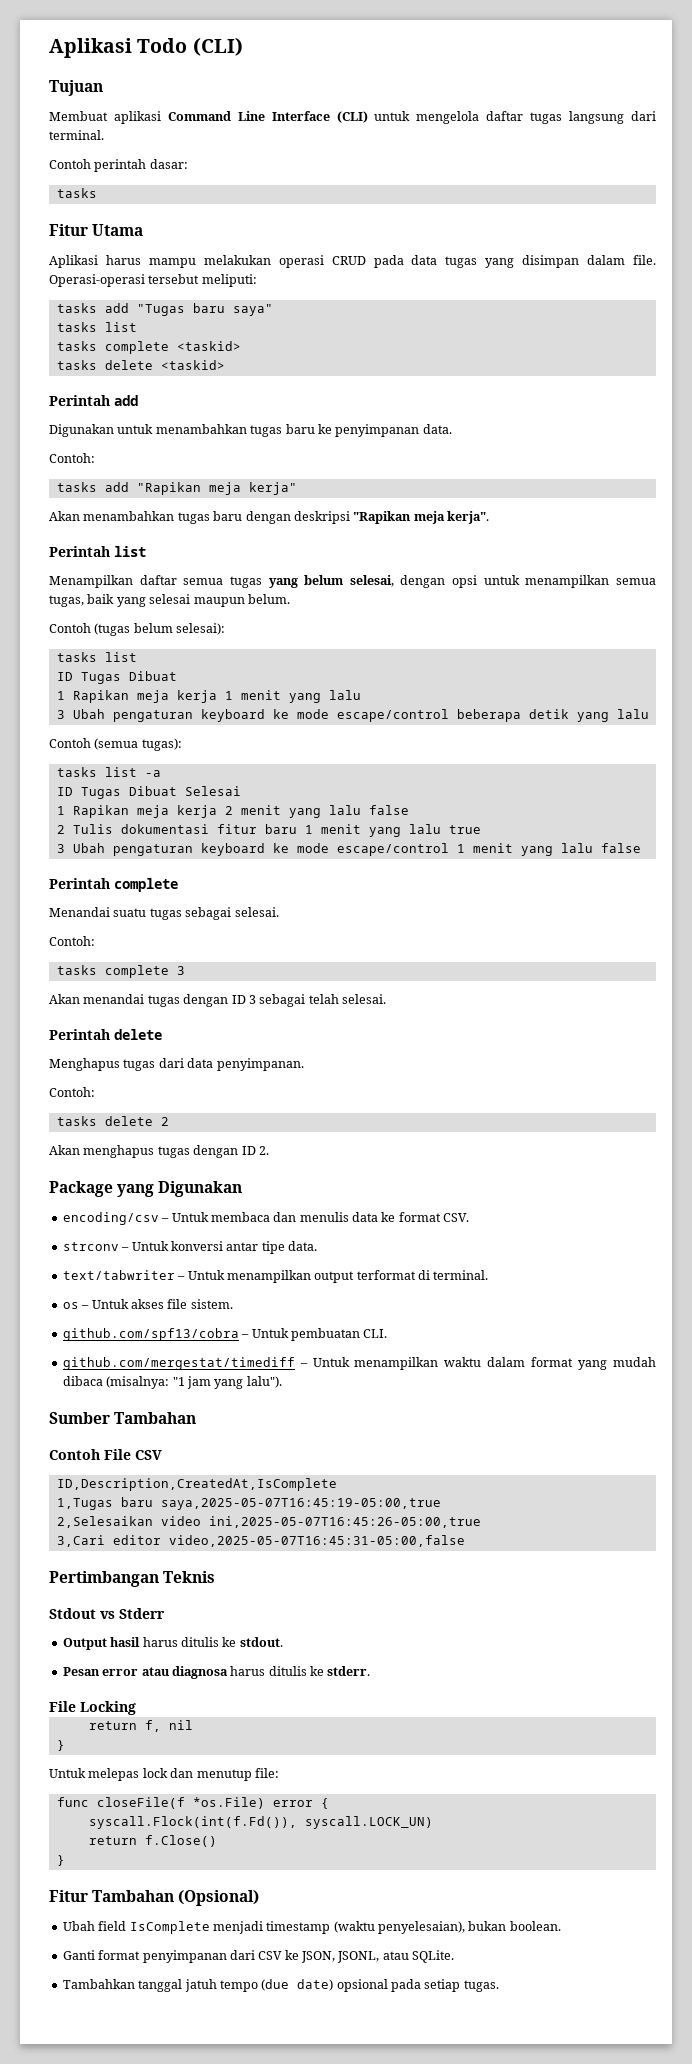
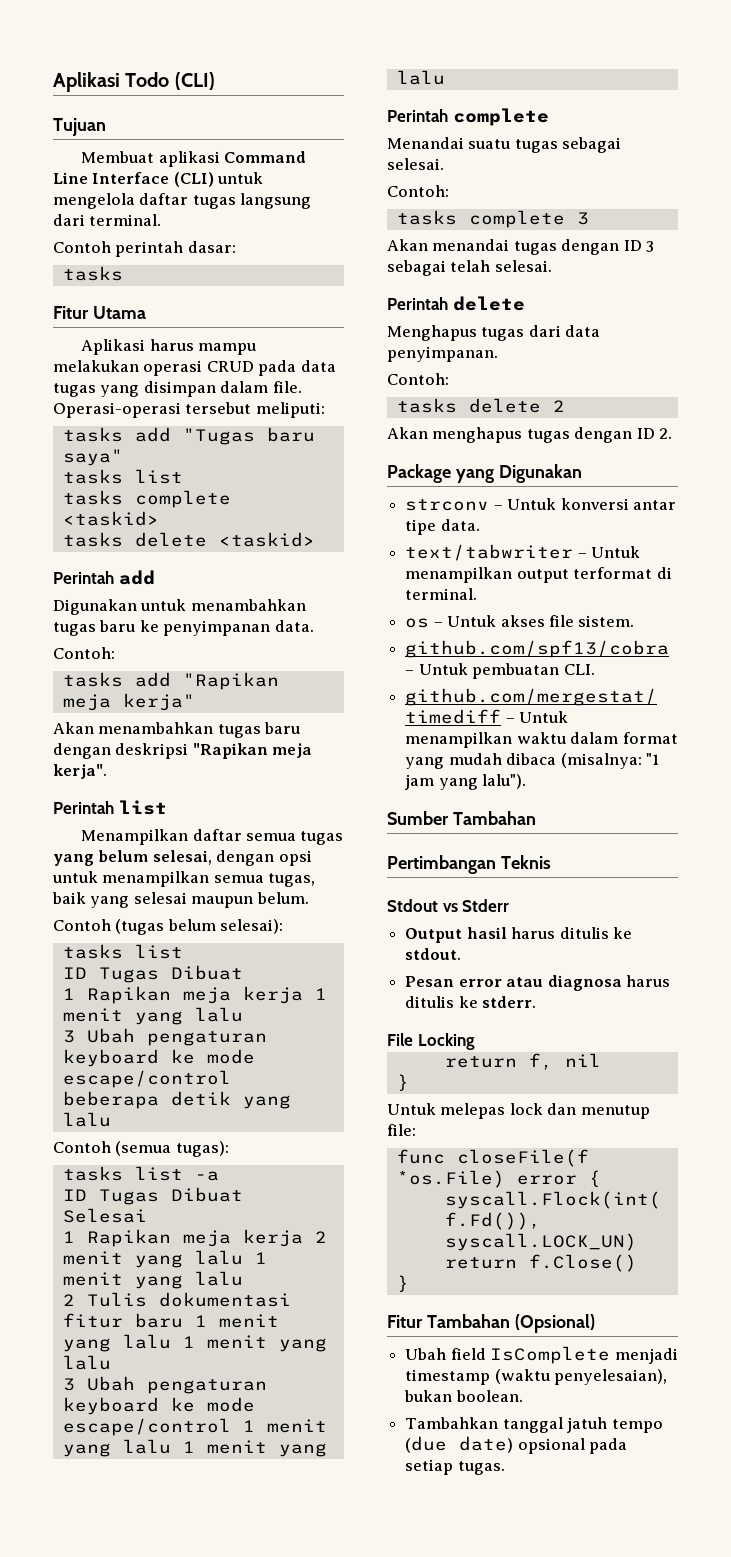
- 1 Rapikan meja kerja 2 menit yang lalu false
+ 1 Rapikan meja kerja 2 menit yang lalu 1 menit yang lalu
- 2 Tulis dokumentasi fitur baru 1 menit yang lalu true
+ 2 Tulis dokumentasi fitur baru 1 menit yang lalu 1 menit yang lalu
- 3 Ubah pengaturan keyboard ke mode escape/control 1 menit yang lalu false
+ 3 Ubah pengaturan keyboard ke mode escape/control 1 menit yang lalu 1 menit yang lalu
- encoding/csv – Untuk membaca dan menulis data ke format CSV.
- Contoh File CSV
- ID,Description,CreatedAt,IsComplete
- 1,Tugas baru saya,2025-05-07T16:45:19-05:00,true
- 2,Selesaikan video ini,2025-05-07T16:45:26-05:00,true
- 3,Cari editor video,2025-05-07T16:45:31-05:00,false
- Ganti format penyimpanan dari CSV ke JSON, JSONL, atau SQLite.

